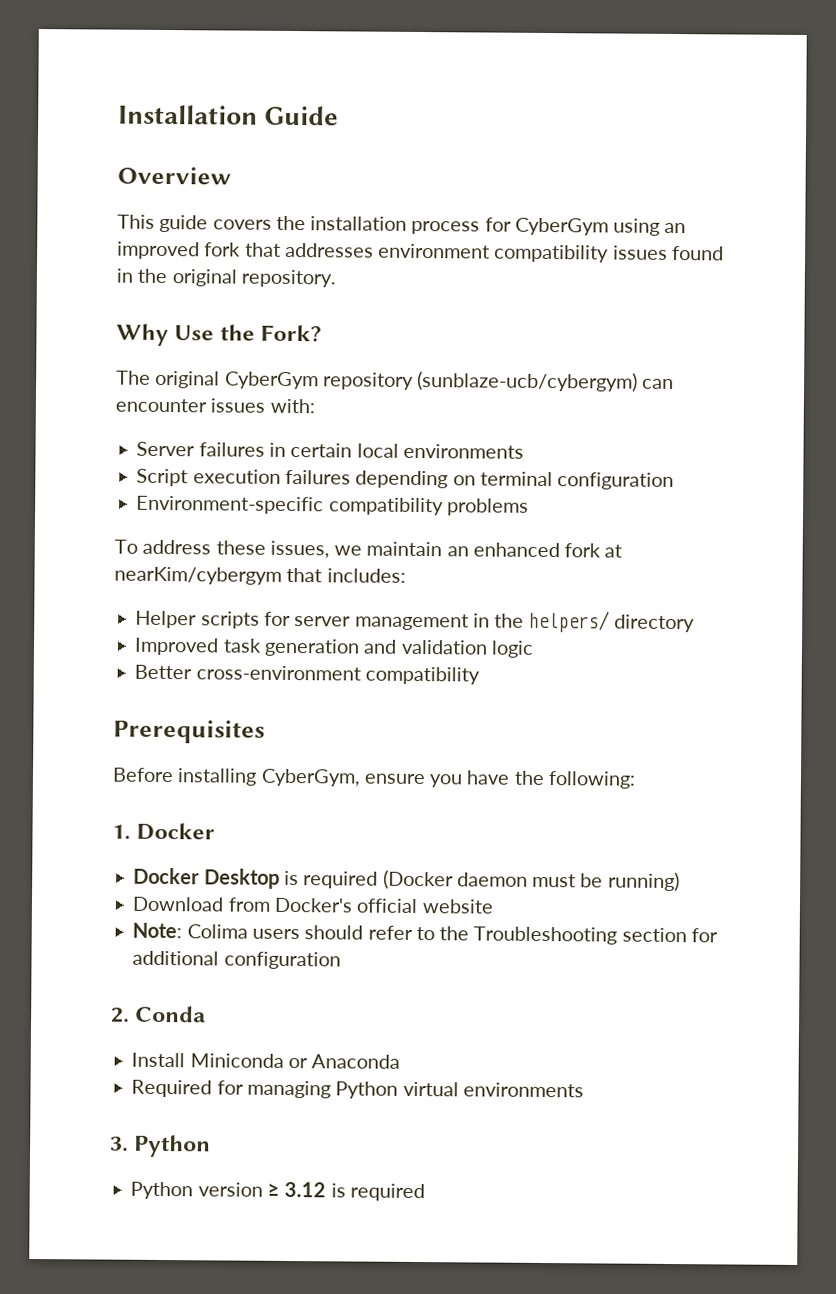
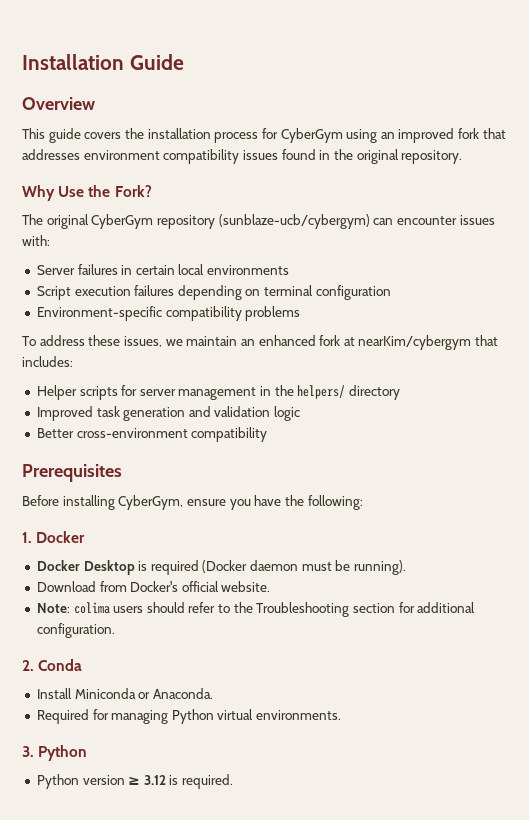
- Docker Desktop is required (Docker daemon must be running)
+ Docker Desktop is required (Docker daemon must be running).
- Download from Docker's official website
+ Download from Docker's official website.
- Note: Colima users should refer to the Troubleshooting section for additional configuration
+ Note: colima users should refer to the Troubleshooting section for additional configuration.
- Install Miniconda or Anaconda
+ Install Miniconda or Anaconda.
- Required for managing Python virtual environments
+ Required for managing Python virtual environments.
- Python version ≥ 3.12 is required
+ Python version ≥ 3.12 is required.

